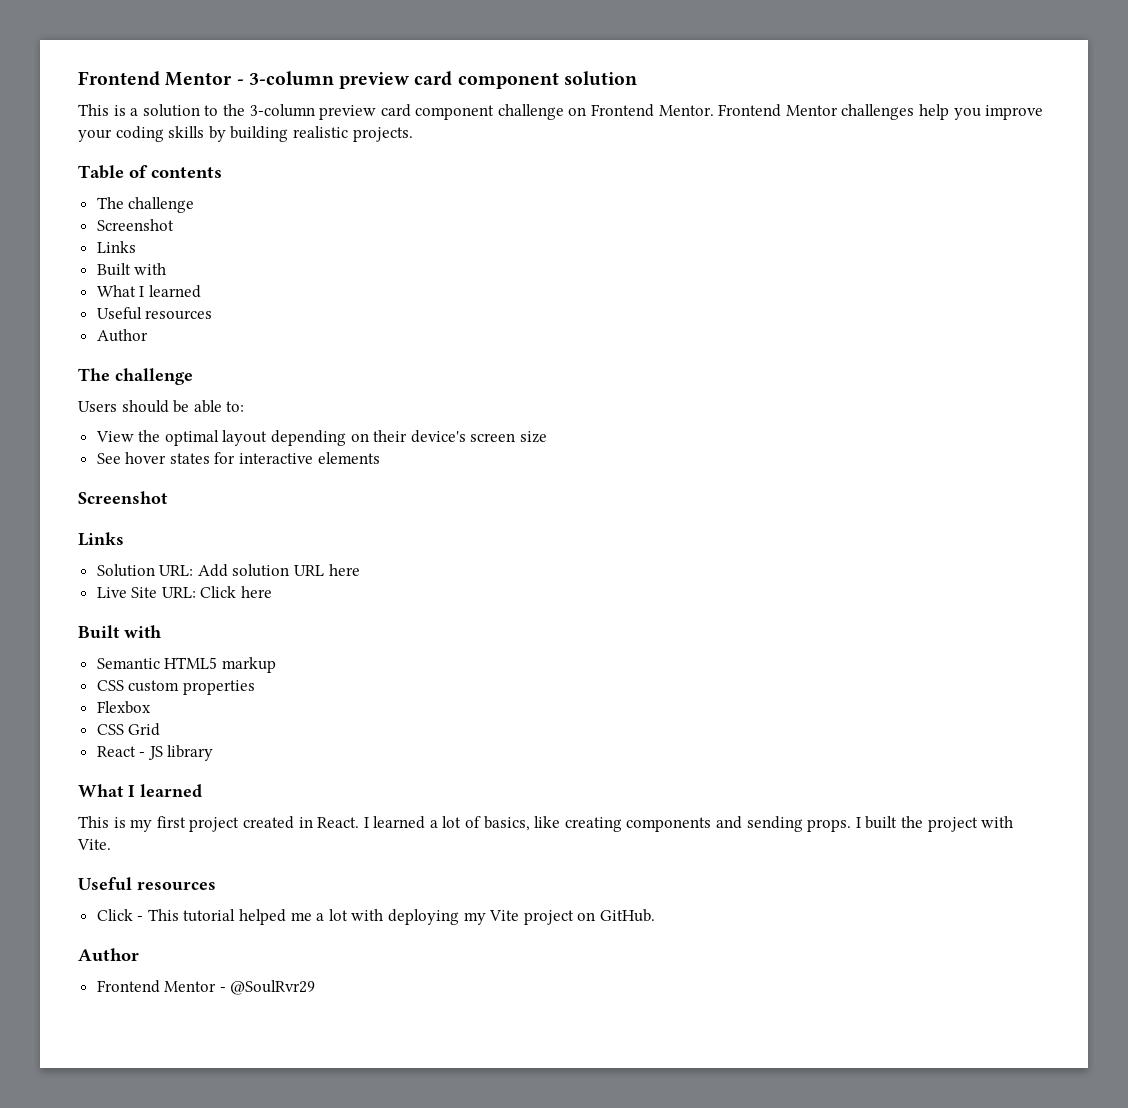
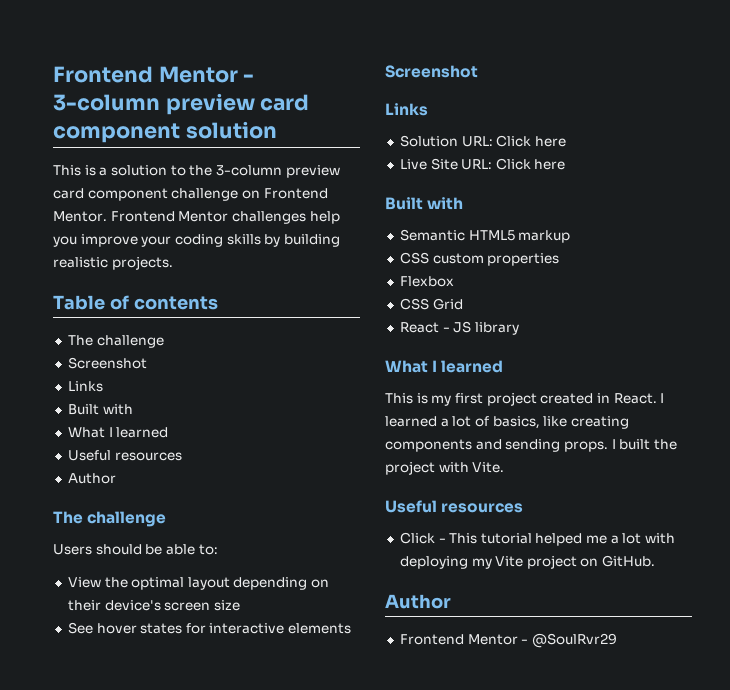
- Solution URL: Add solution URL here
+ Solution URL: Click here

